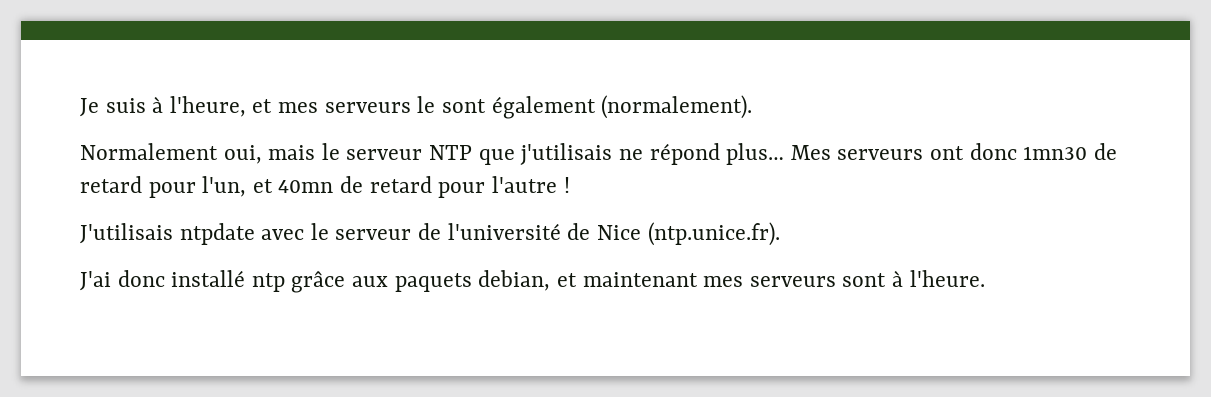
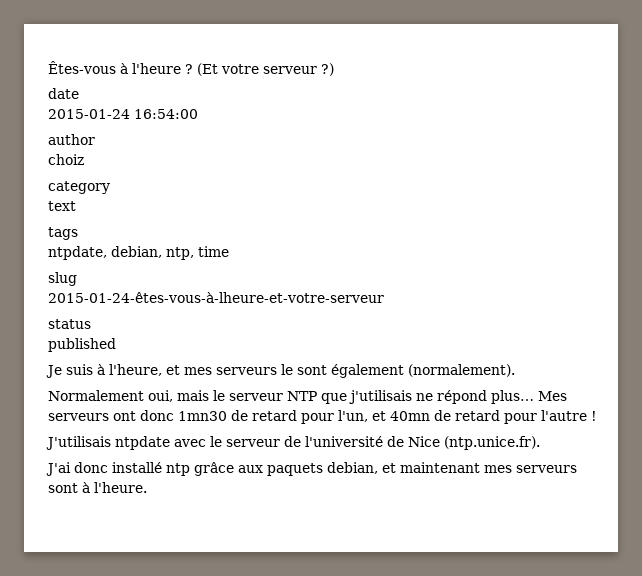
+ Êtes-vous à l'heure ? (Et votre serveur ?)
+ date
+ 2015-01-24 16:54:00
+ author
+ choiz
+ category
+ text
+ tags
+ ntpdate, debian, ntp, time
+ slug
+ 2015-01-24-êtes-vous-à-lheure-et-votre-serveur
+ status
+ published

